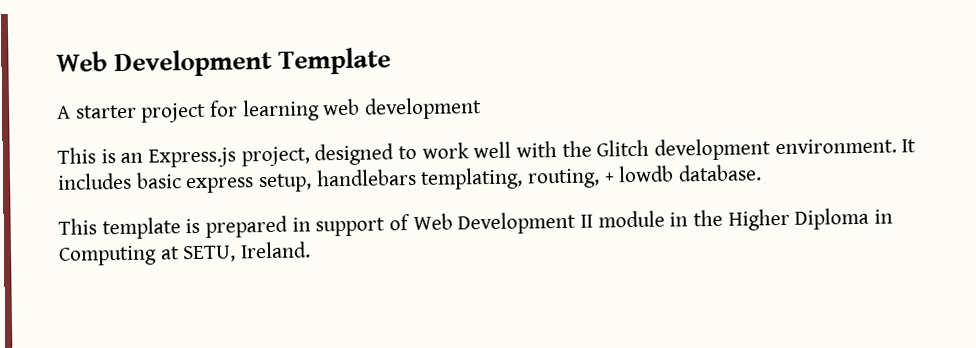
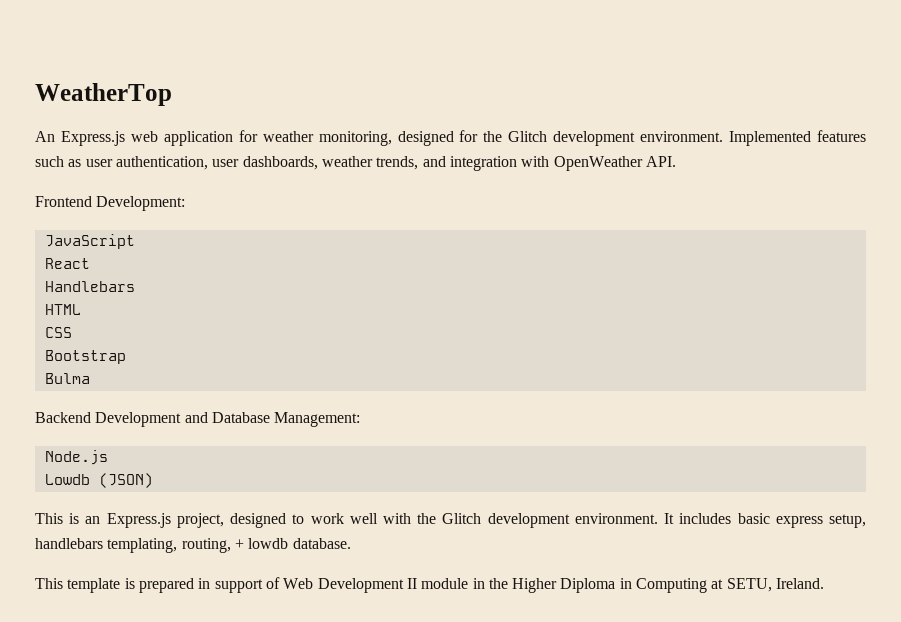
- Web Development Template
- A starter project for learning web development
+ WeatherTop
+ An Express.js web application for weather monitoring, designed for the Glitch development environment. Implemented features such as user authentication, user dashboards, weather trends, and integration with OpenWeather API.
+ Frontend Development:
+ JavaScript
+ React
+ Handlebars
+ HTML
+ CSS
+ Bootstrap
+ Bulma
+ Backend Development and Database Management:
+ Node.js
+ Lowdb (JSON)

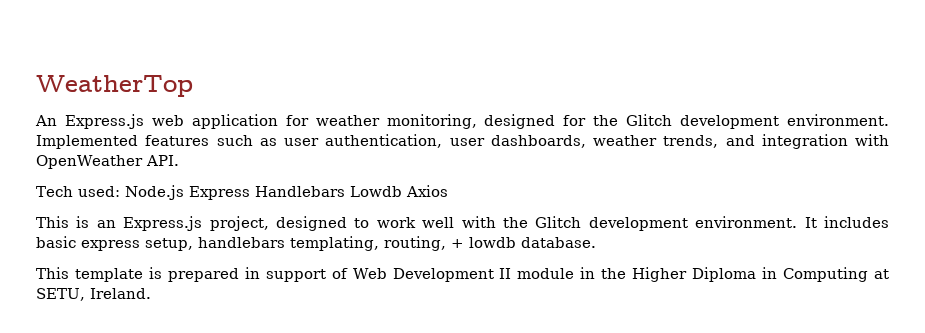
- Frontend Development:
- JavaScript
- React
- Handlebars
- HTML
- CSS
- Bootstrap
- Bulma
- Backend Development and Database Management:
- Node.js
- Lowdb (JSON)
+ Tech used: Node.js Express Handlebars Lowdb Axios

